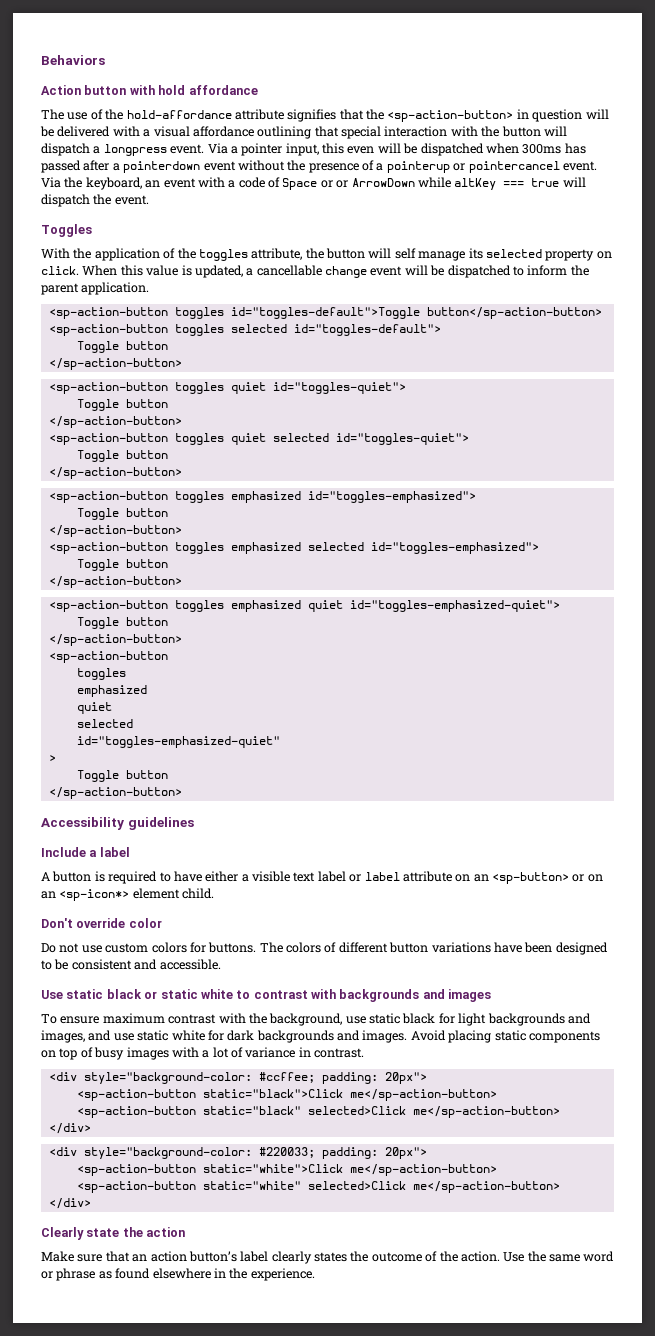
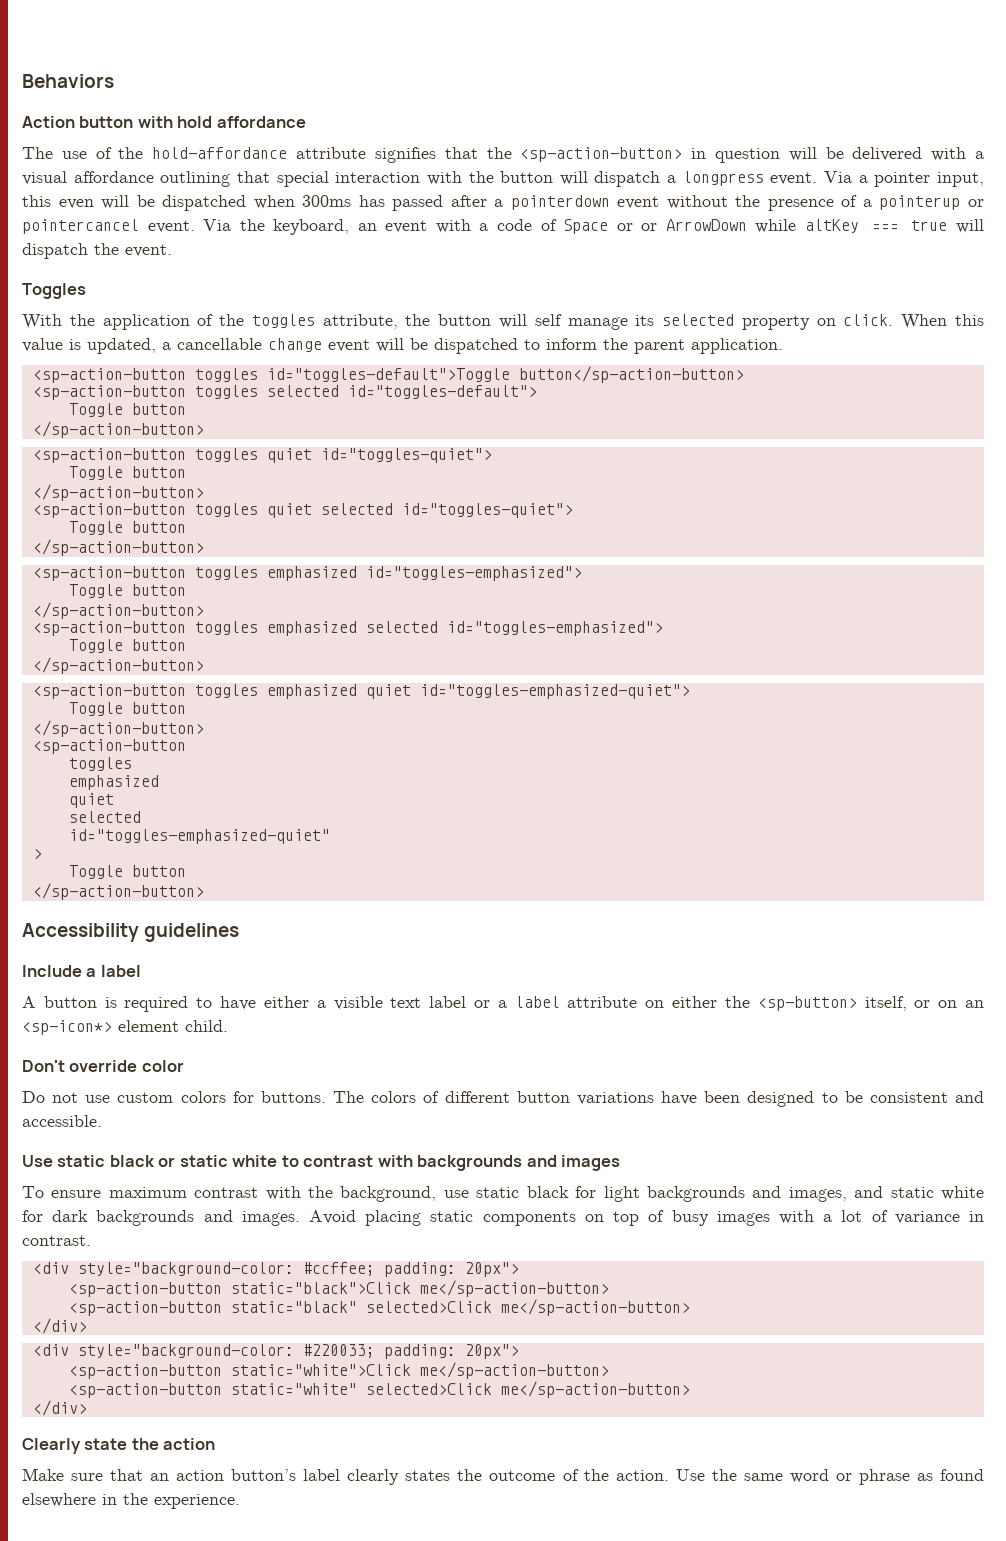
- A button is required to have either a visible text label or label attribute on an <sp-button> or on an <sp-icon*> element child.
+ A button is required to have either a visible text label or a label attribute on either the <sp-button> itself, or on an <sp-icon*> element child.
- To ensure maximum contrast with the background, use static black for light backgrounds and images, and use static white for dark backgrounds and images.
+ To ensure maximum contrast with the background, use static black for light backgrounds and images, and static white for dark backgrounds and images.

